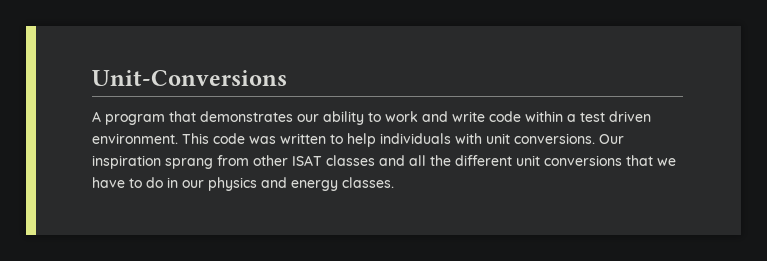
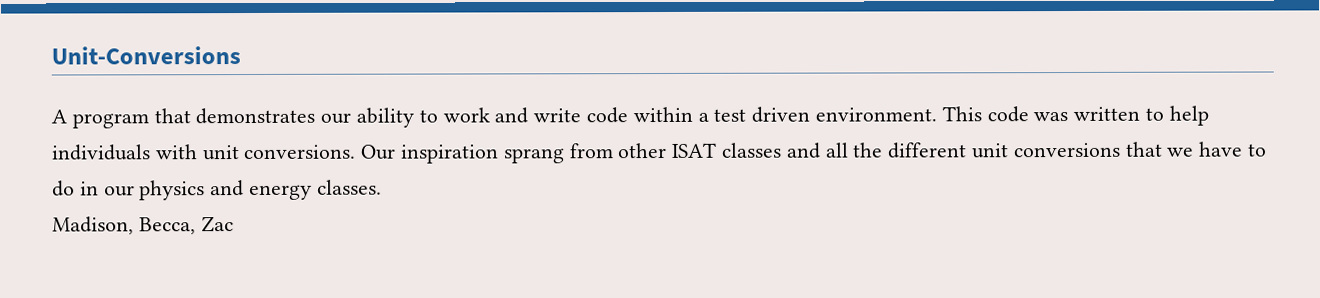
+ Madison, Becca, Zac

